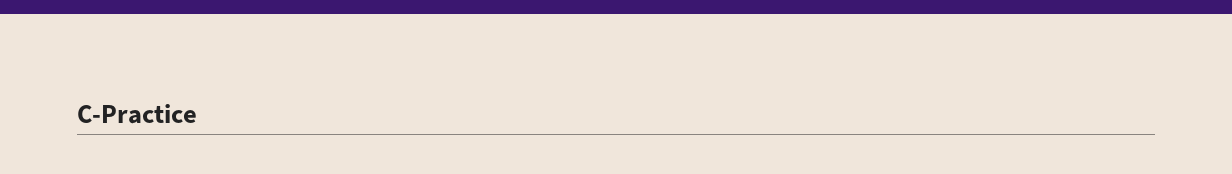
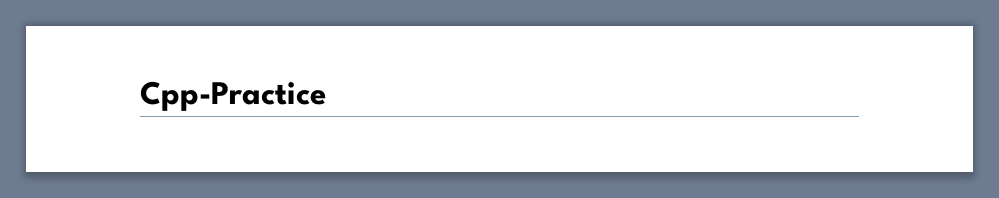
- C-Practice
+ Cpp-Practice

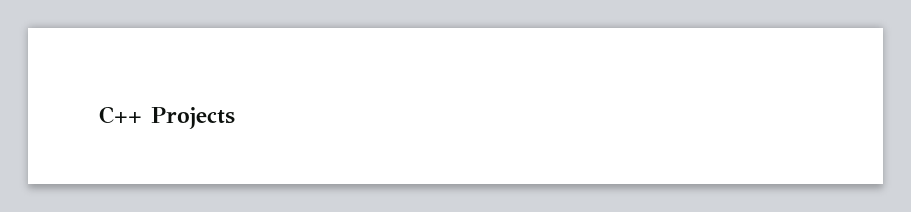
- Cpp-Practice
+ C++ Projects

